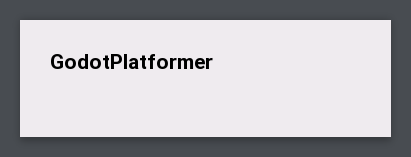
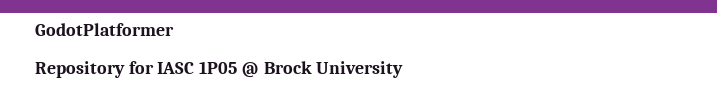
+ Repository for IASC 1P05 @ Brock University

